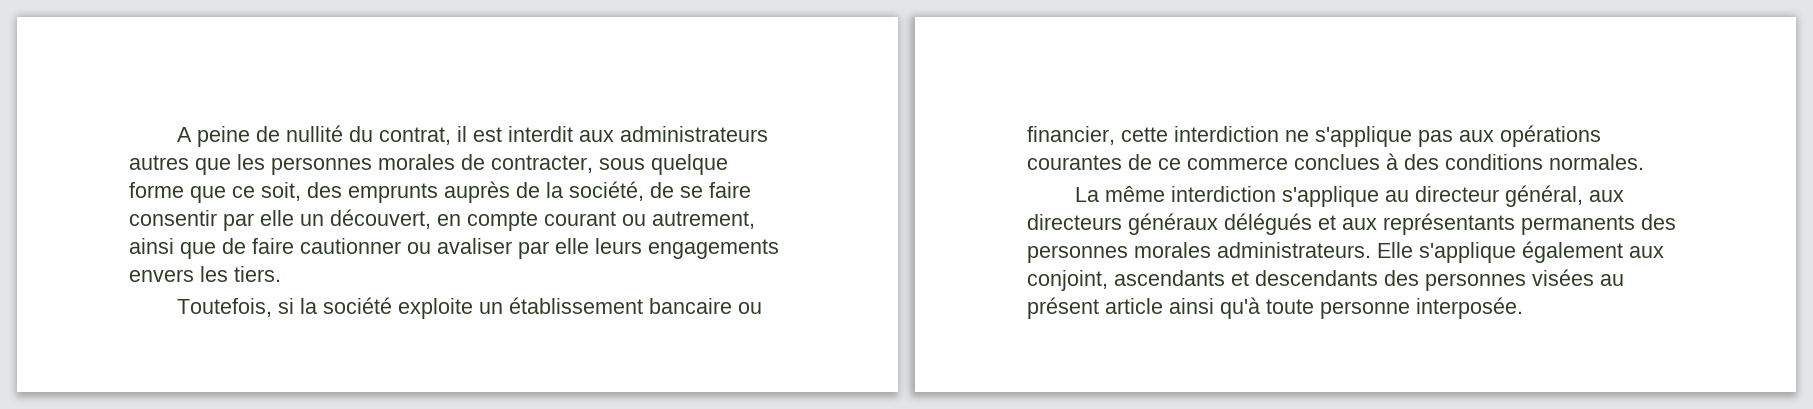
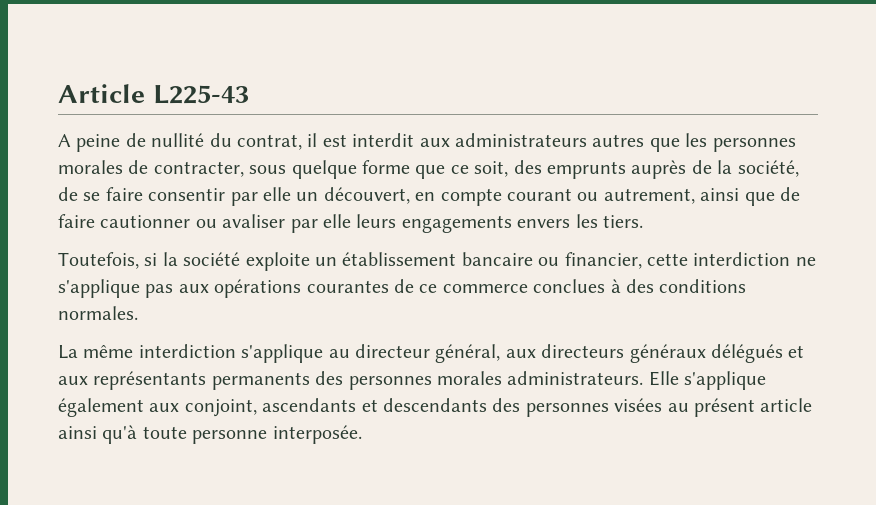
+ Article L225-43

